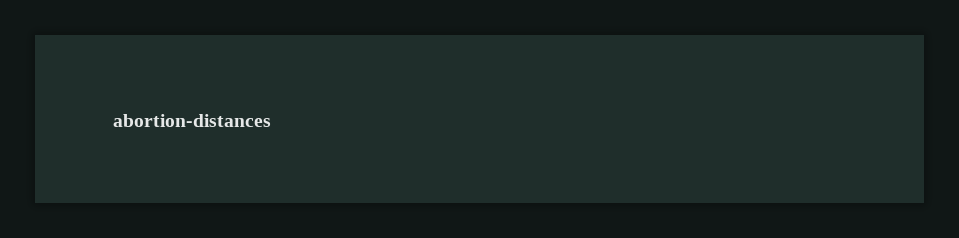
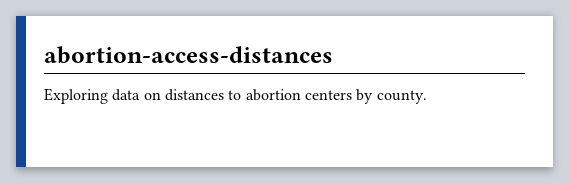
- abortion-distances
+ abortion-access-distances
+ Exploring data on distances to abortion centers by county.

